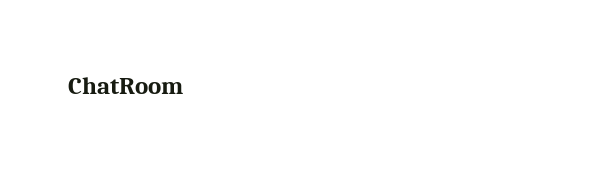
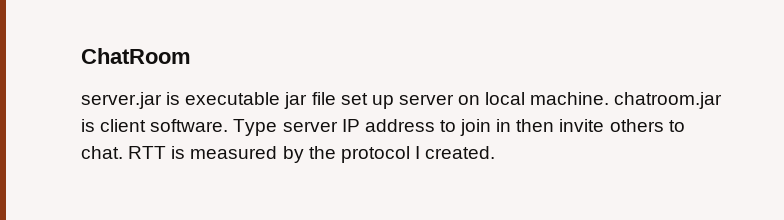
+ server.jar is executable jar file set up server on local machine. chatroom.jar is client software. Type server IP address to join in then invite others to chat. RTT is measured by the protocol I created.

